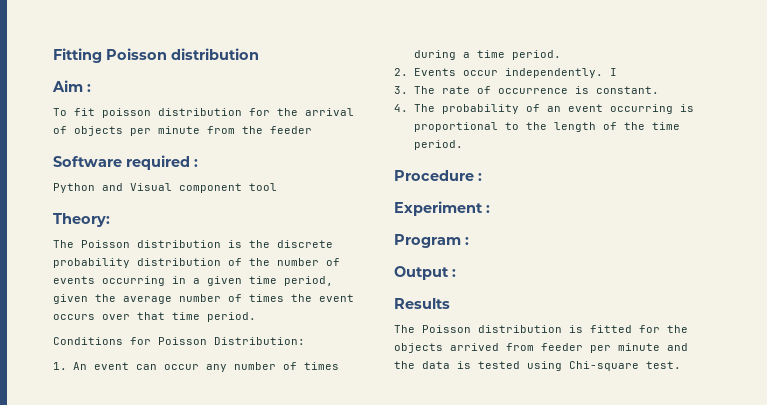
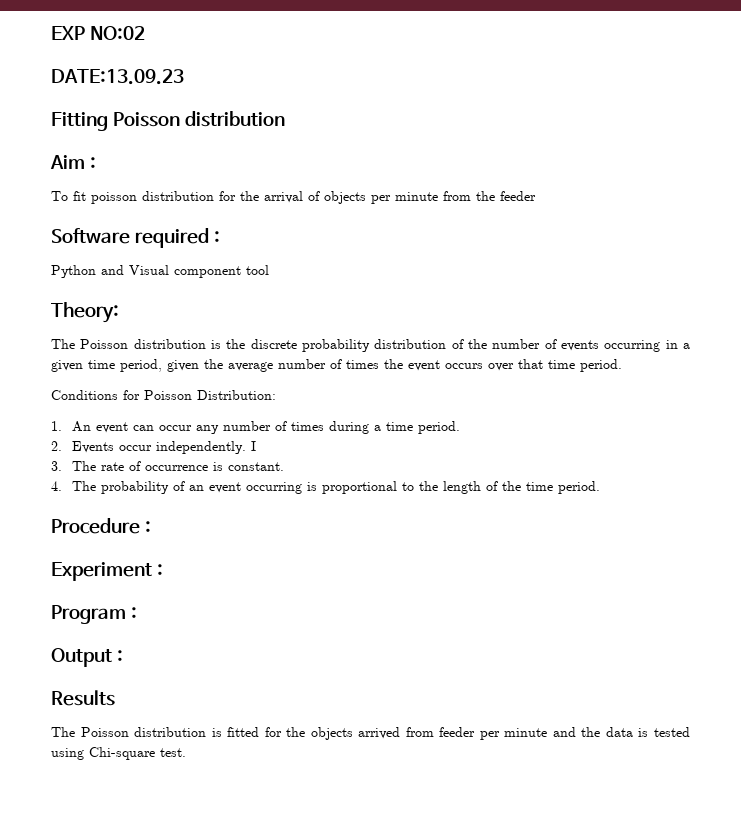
+ EXP NO:02
+ DATE:13.09.23

